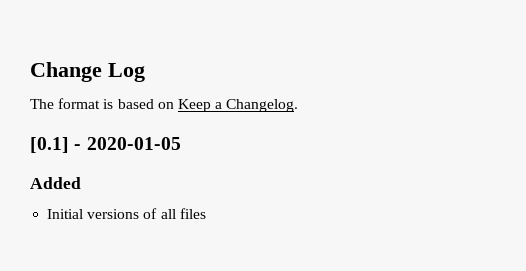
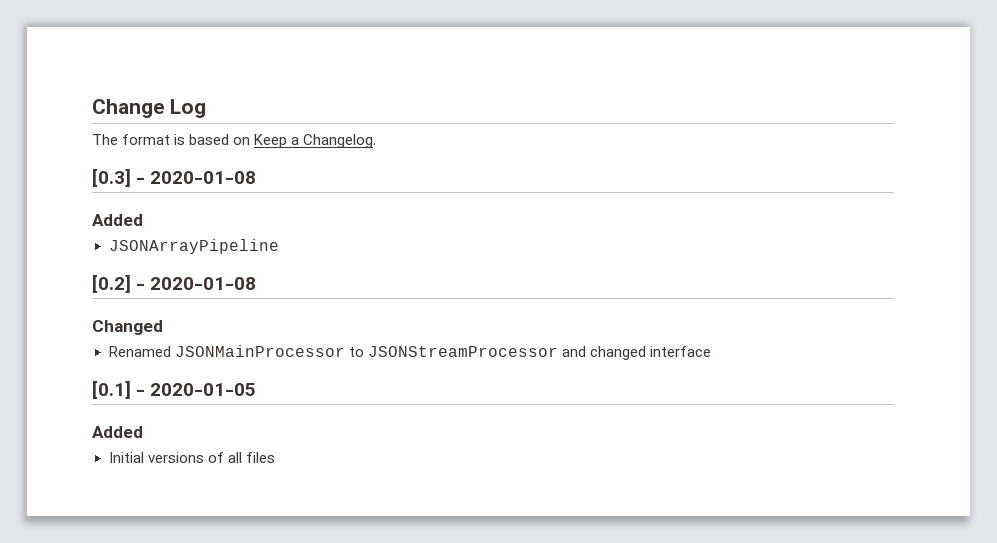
+ [0.3] - 2020-01-08
+ Added
+ JSONArrayPipeline
+ [0.2] - 2020-01-08
+ Changed
+ Renamed JSONMainProcessor to JSONStreamProcessor and changed interface

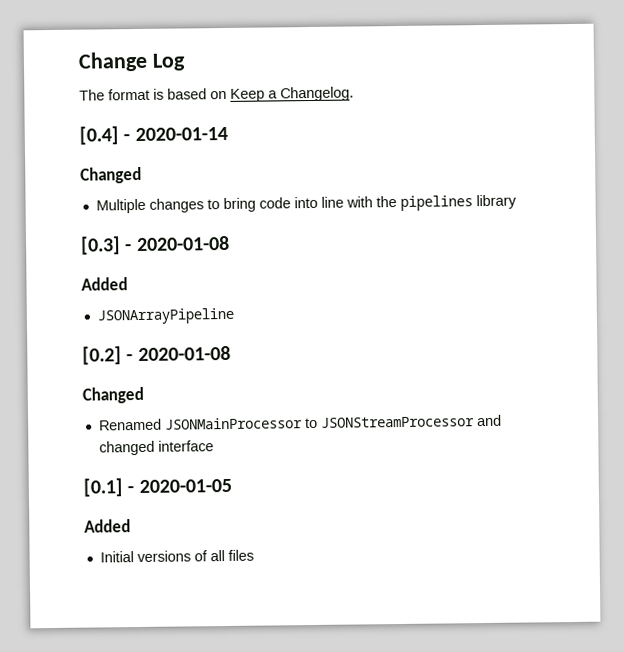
+ [0.4] - 2020-01-14
+ Changed
+ Multiple changes to bring code into line with the pipelines library

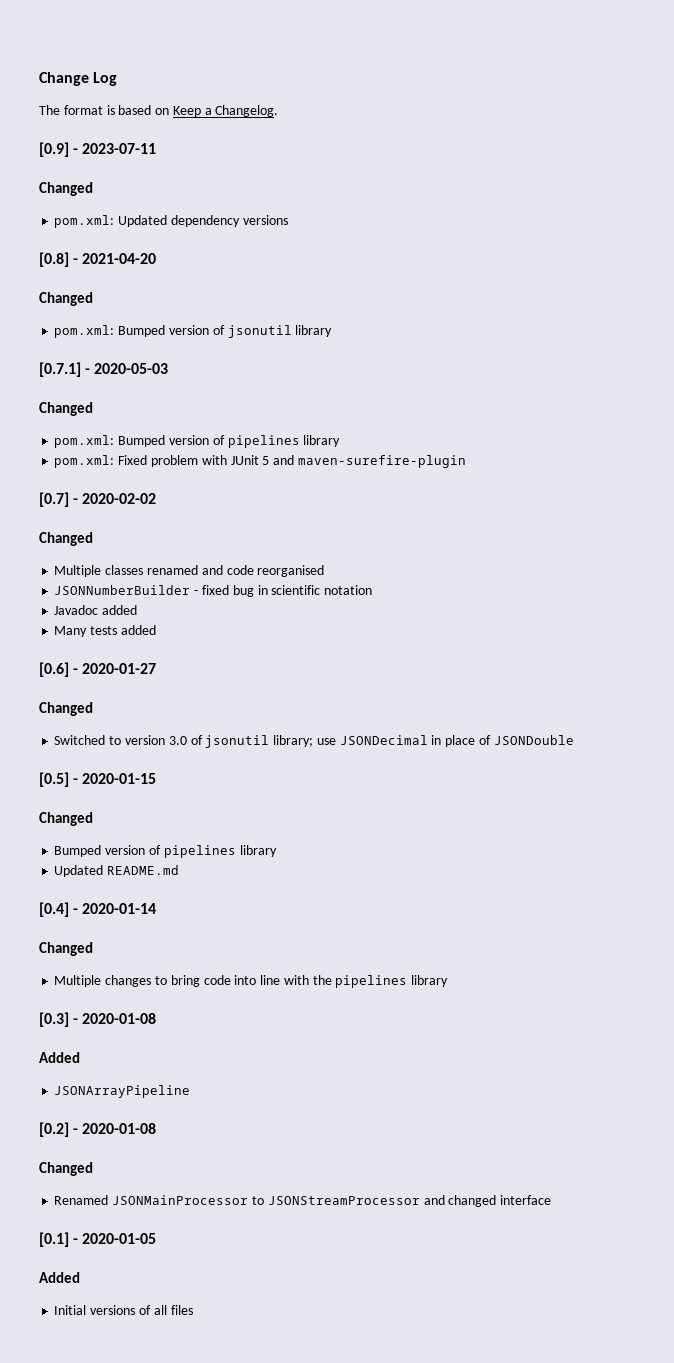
+ [0.9] - 2023-07-11
+ Changed
+ pom.xml: Updated dependency versions
+ [0.8] - 2021-04-20
+ Changed
+ pom.xml: Bumped version of jsonutil library
+ [0.7.1] - 2020-05-03
+ Changed
+ pom.xml: Bumped version of pipelines library
+ pom.xml: Fixed problem with JUnit 5 and maven-surefire-plugin
+ [0.7] - 2020-02-02
+ Changed
+ Multiple classes renamed and code reorganised
+ JSONNumberBuilder - fixed bug in scientific notation
+ Javadoc added
+ Many tests added
+ [0.6] - 2020-01-27
+ Changed
+ Switched to version 3.0 of jsonutil library; use JSONDecimal in place of JSONDouble
+ [0.5] - 2020-01-15
+ Changed
+ Bumped version of pipelines library
+ Updated README.md

